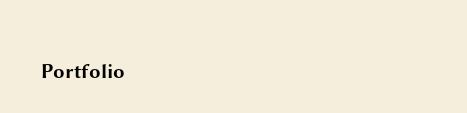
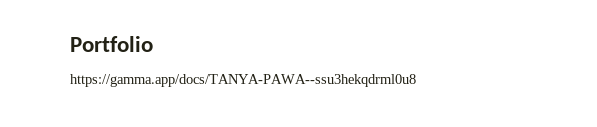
+ https://gamma.app/docs/TANYA-PAWA--ssu3hekqdrml0u8

